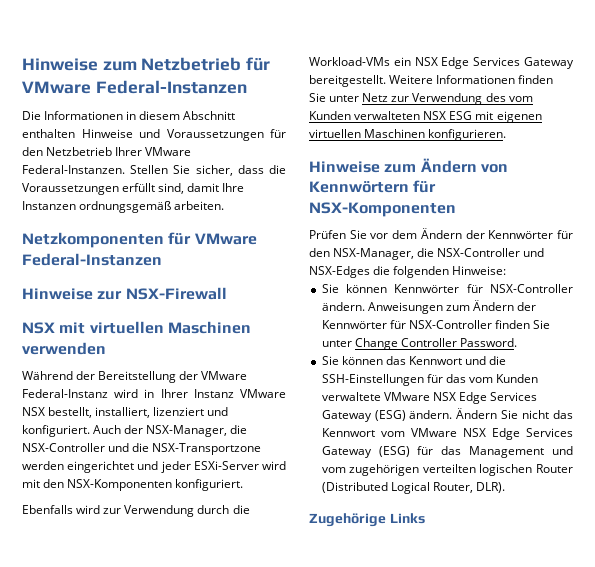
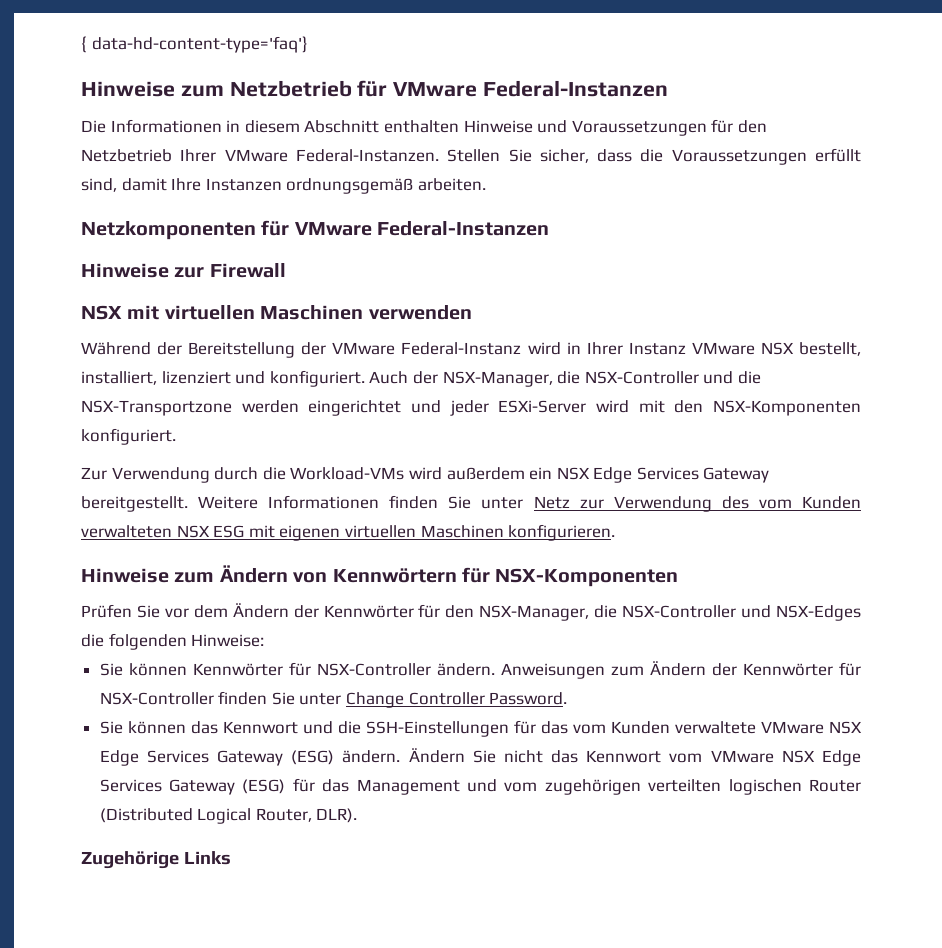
+ { data-hd-content-type='faq'}
- Hinweise zur NSX-Firewall
+ Hinweise zur Firewall
- Ebenfalls wird zur Verwendung durch die Workload-VMs ein NSX Edge Services Gateway bereitgestellt.
+ Zur Verwendung durch die Workload-VMs wird außerdem ein NSX Edge Services Gateway bereitgestellt.

